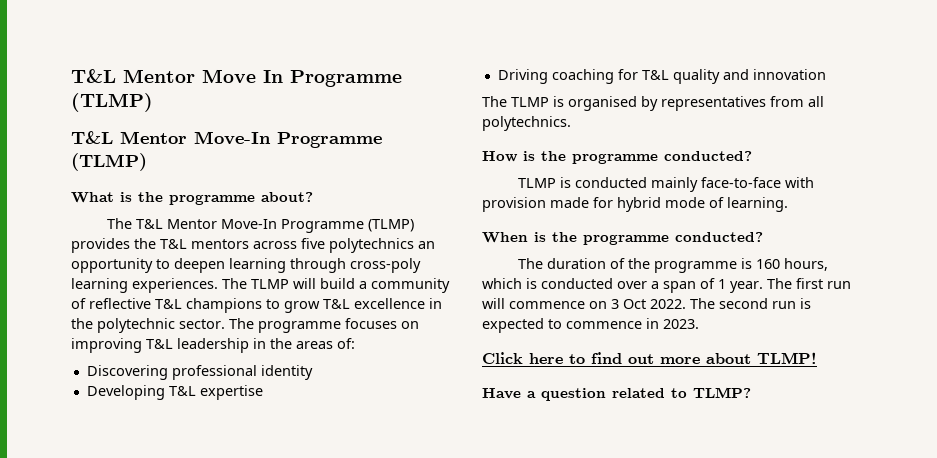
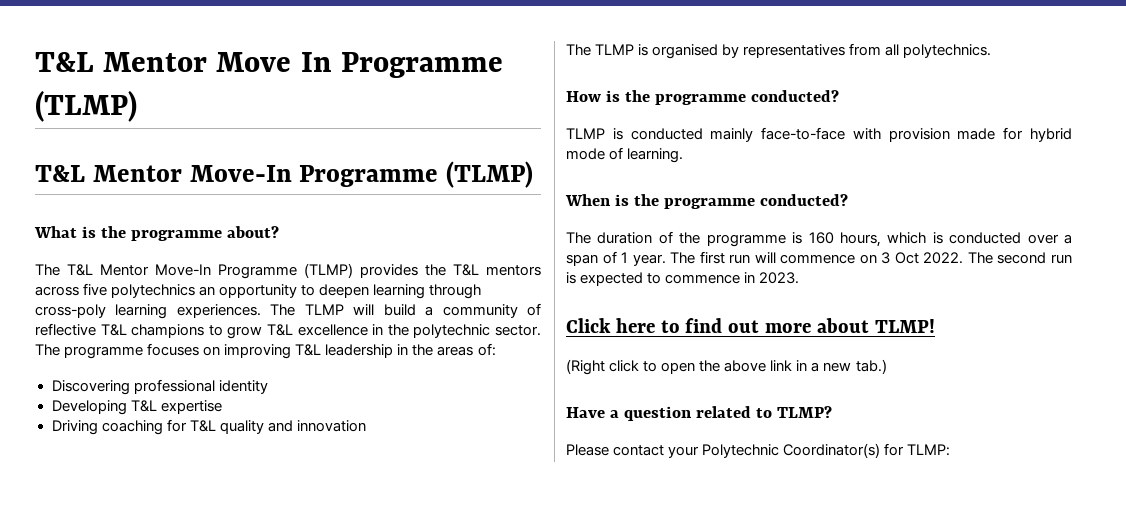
+ (Right click to open the above link in a new tab.)
+ Please contact your Polytechnic Coordinator(s) for TLMP:

